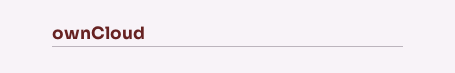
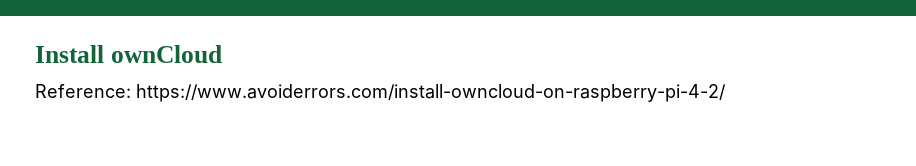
- ownCloud
+ Install ownCloud
+ Reference: https://www.avoiderrors.com/install-owncloud-on-raspberry-pi-4-2/

